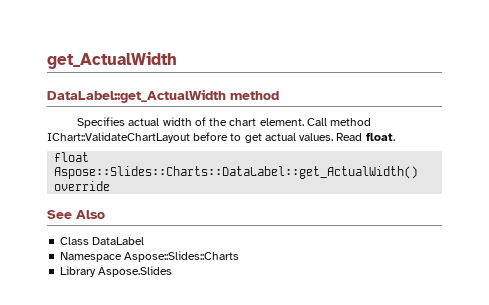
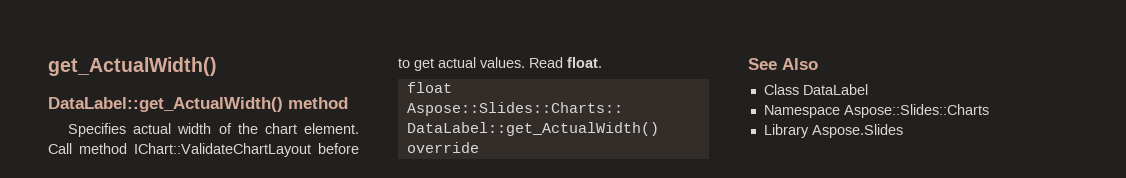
- get_ActualWidth
- DataLabel::get_ActualWidth method
+ get_ActualWidth()
+ DataLabel::get_ActualWidth() method

